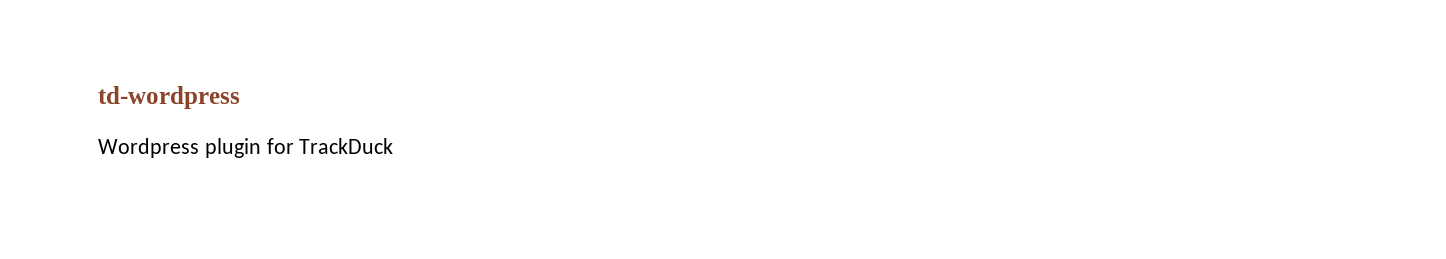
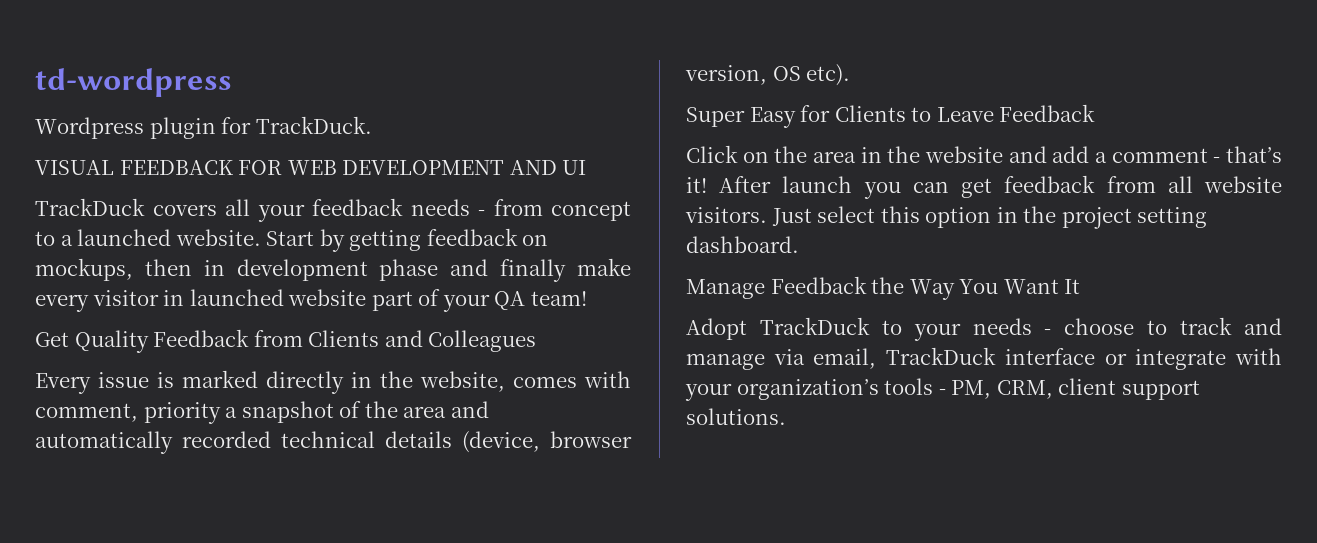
- Wordpress plugin for TrackDuck
+ Wordpress plugin for TrackDuck.
+ VISUAL FEEDBACK FOR WEB DEVELOPMENT AND UI
+ TrackDuck covers all your feedback needs - from concept to a launched website. Start by getting feedback on mockups, then in development phase and finally make every visitor in launched website part of your QA team!
+ Get Quality Feedback from Clients and Colleagues
+ Every issue is marked directly in the website, comes with comment, priority a snapshot of the area and automatically recorded technical details (device, browser version, OS etc).
+ Super Easy for Clients to Leave Feedback
+ Click on the area in the website and add a comment - that’s it! After launch you can get feedback from all website visitors. Just select this option in the project setting dashboard.
+ Manage Feedback the Way You Want It
+ Adopt TrackDuck to your needs - choose to track and manage via email, TrackDuck interface or integrate with your organization’s tools - PM, CRM, client support solutions.

